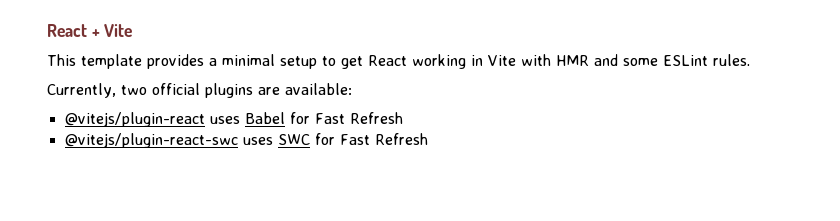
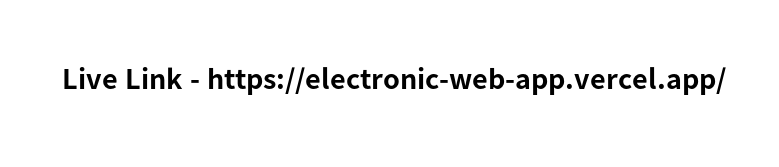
- React + Vite
- This template provides a minimal setup to get React working in Vite with HMR and some ESLint rules.
- Currently, two official plugins are available:
- @vitejs/plugin-react uses Babel for Fast Refresh
- @vitejs/plugin-react-swc uses SWC for Fast Refresh
+ Live Link - https://electronic-web-app.vercel.app/

